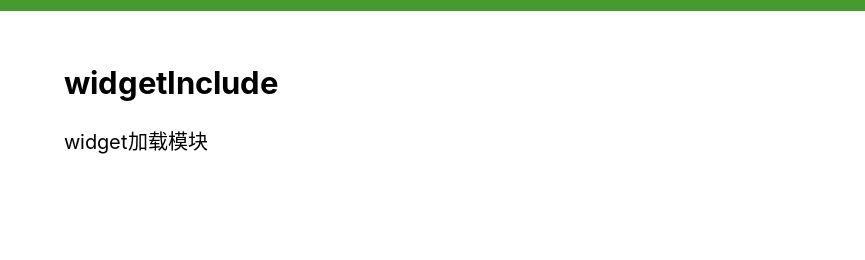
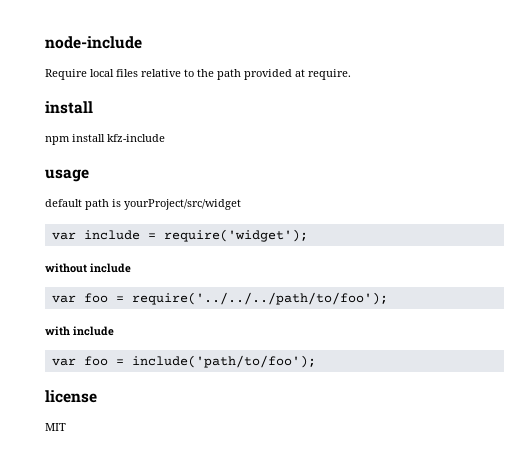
- widgetInclude
- widget加载模块
+ node-include
+ Require local files relative to the path provided at require.
+ install
+ npm install kfz-include
+ usage
+ default path is yourProject/src/widget
+ var include = require('widget');
+ without include
+ var foo = require('../../../path/to/foo');
+ with include
+ var foo = include('path/to/foo');
+ license
+ MIT

